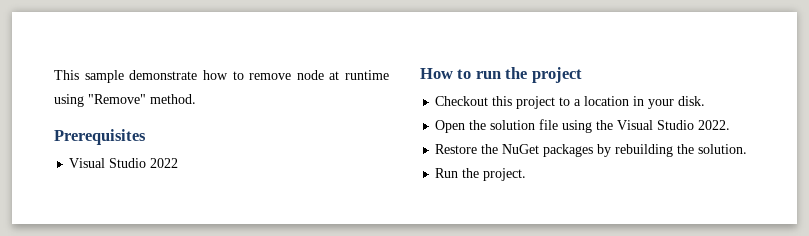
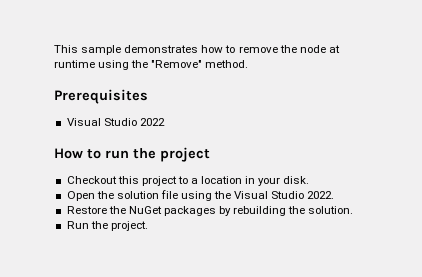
- This sample demonstrate how to remove node at runtime using "Remove" method.
+ This sample demonstrates how to remove the node at runtime using the "Remove" method.

